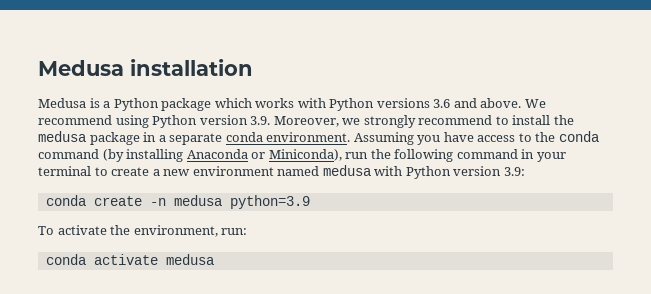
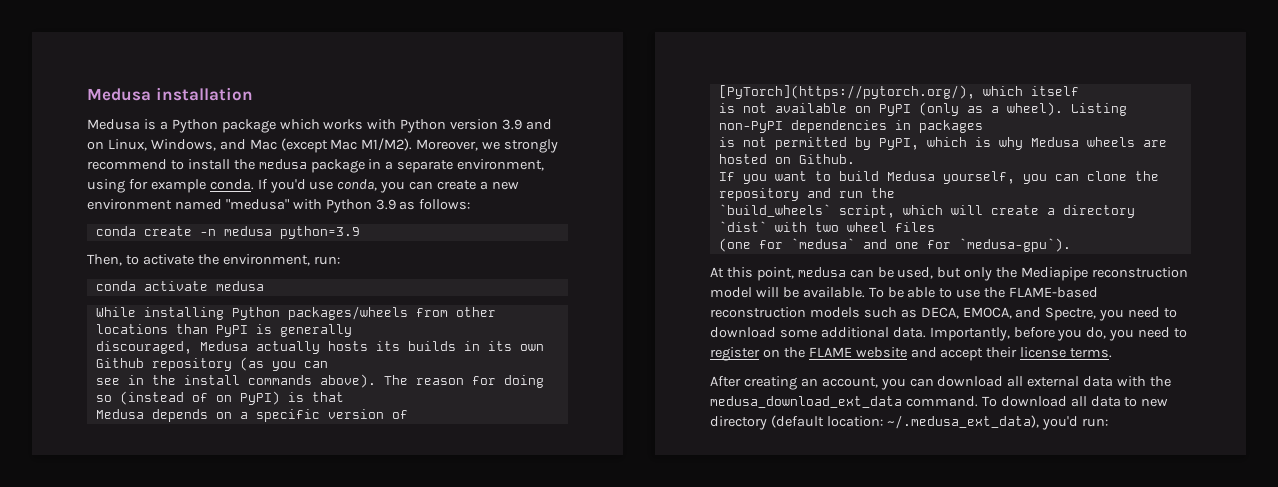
- Medusa is a Python package which works with Python versions 3.6 and above. We recommend using Python version 3.9. Moreover, we strongly recommend to install the medusa package in a separate conda environment. Assuming you have access to the conda command (by installing Anaconda or Miniconda), run the following command in your terminal to create a new environment named medusa with Python version 3.9:
+ Medusa is a Python package which works with Python version 3.9 and on Linux, Windows, and Mac (except Mac M1/M2). Moreover, we strongly recommend to install the medusa package in a separate environment, using for example conda. If you'd use conda, you can create a new environment named "medusa" with Python 3.9 as follows:
- To activate the environment, run:
+ Then, to activate the environment, run:
+ While installing Python packages/wheels from other locations than PyPI is generally
+ discouraged, Medusa actually hosts its builds in its own Github repository (as you can
+ see in the install commands above). The reason for doing so (instead of on PyPI) is that
+ Medusa depends on a specific version of [PyTorch](https://pytorch.org/), which itself
+ is not available on PyPI (only as a wheel). Listing non-PyPI dependencies in packages
+ is not permitted by PyPI, which is why Medusa wheels are hosted on Github.
+ If you want to build Medusa yourself, you can clone the repository and run the
+ `build_wheels` script, which will create a directory `dist` with two wheel files
+ (one for `medusa` and one for `medusa-gpu`).
+ At this point, medusa can be used, but only the Mediapipe reconstruction model will be available. To be able to use the FLAME-based reconstruction models such as DECA, EMOCA, and Spectre, you need to download some additional data. Importantly, before you do, you need to register on the FLAME website and accept their license terms.
+ After creating an account, you can download all external data with the medusa_download_ext_data command. To download all data to new directory (default location: ~/.medusa_ext_data), you'd run:

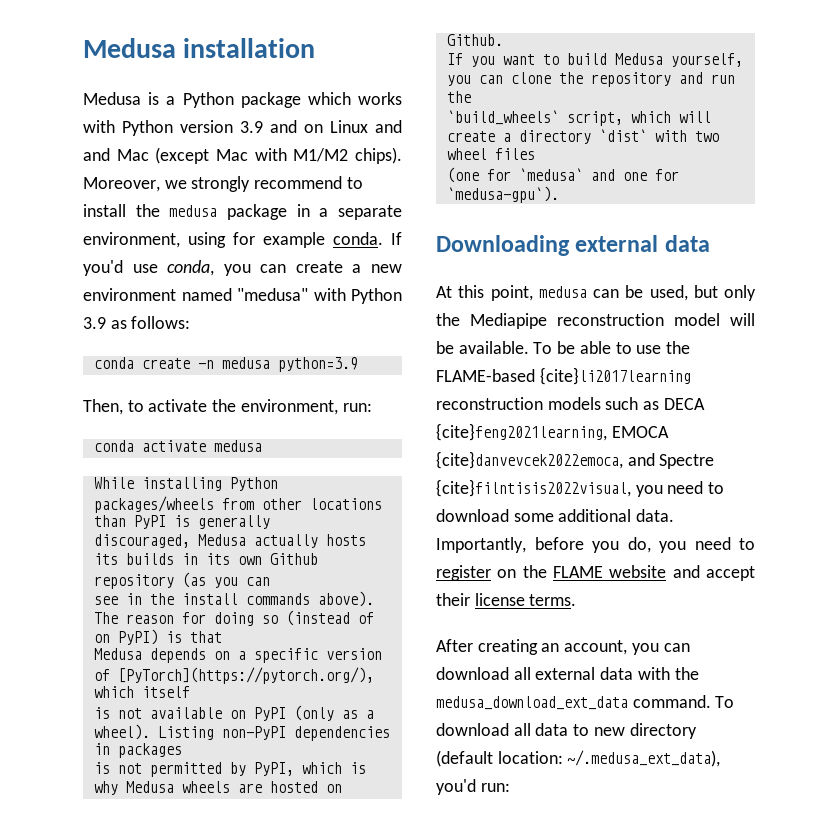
- Medusa is a Python package which works with Python version 3.9 and on Linux, Windows, and Mac (except Mac M1/M2).
+ Medusa is a Python package which works with Python version 3.9 and on Linux and and Mac (except Mac with M1/M2 chips).
+ Downloading external data
- To be able to use the FLAME-based reconstruction models such as DECA, EMOCA, and Spectre, you need to download some additional data.
+ To be able to use the FLAME-based {cite}li2017learning reconstruction models such as DECA {cite}feng2021learning, EMOCA {cite}danvevcek2022emoca, and Spectre {cite}filntisis2022visual, you need to download some additional data.

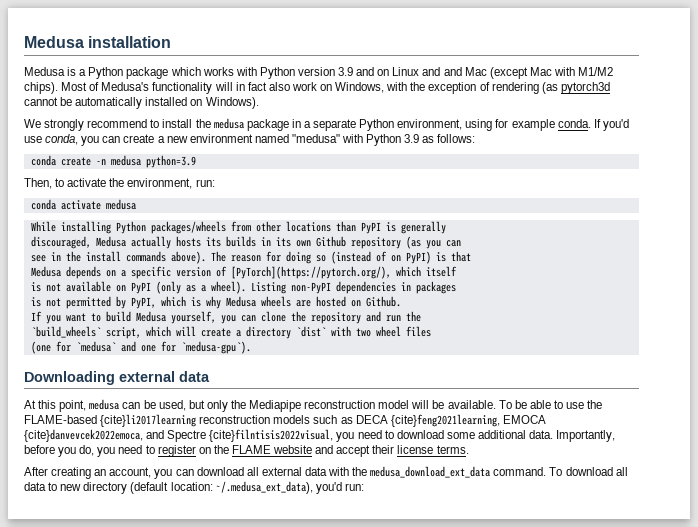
- Moreover, we strongly recommend to install the medusa package in a separate environment, using for example conda.
+ Most of Medusa's functionality will in fact also work on Windows, with the exception of rendering (as pytorch3d cannot be automatically installed on Windows).
+ We strongly recommend to install the medusa package in a separate Python environment, using for example conda.

